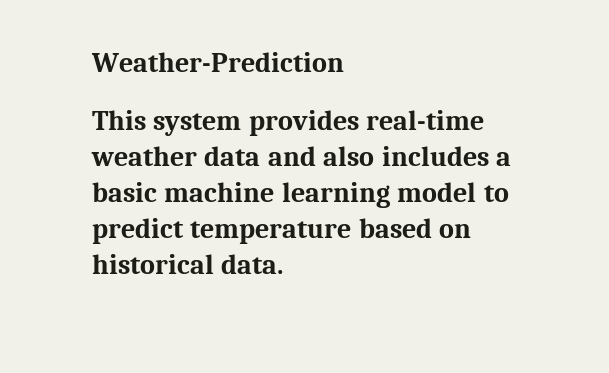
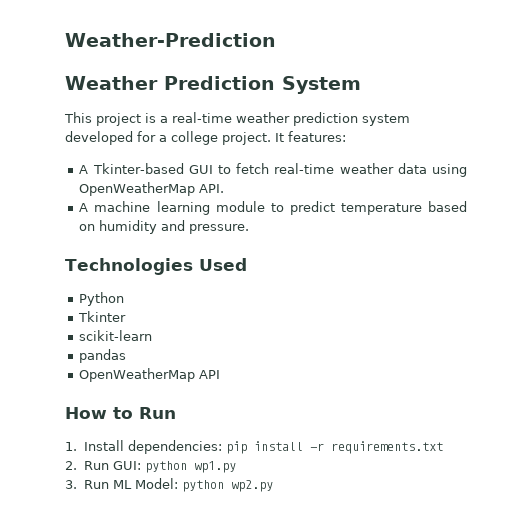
- This system provides real-time weather data and also includes a basic machine learning model to predict temperature based on historical data.
+ Weather Prediction System
+ This project is a real-time weather prediction system developed for a college project. It features:
+ A Tkinter-based GUI to fetch real-time weather data using OpenWeatherMap API.
+ A machine learning module to predict temperature based on humidity and pressure.
+ Technologies Used
+ Python
+ Tkinter
+ scikit-learn
+ pandas
+ OpenWeatherMap API
+ How to Run
+ 1. Install dependencies: pip install -r requirements.txt
+ 2. Run GUI: python wp1.py
+ 3. Run ML Model: python wp2.py

